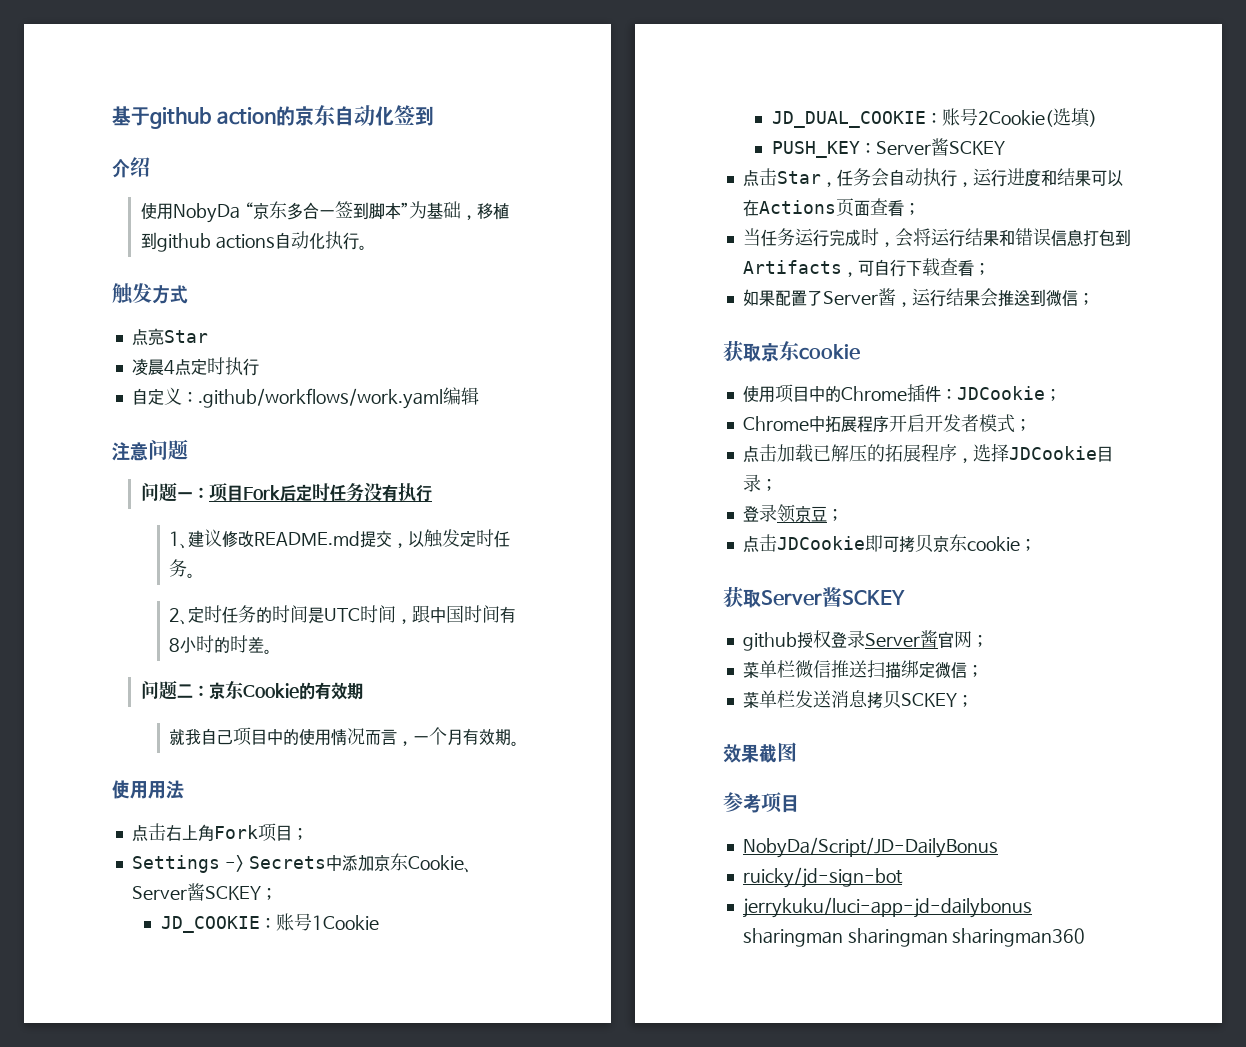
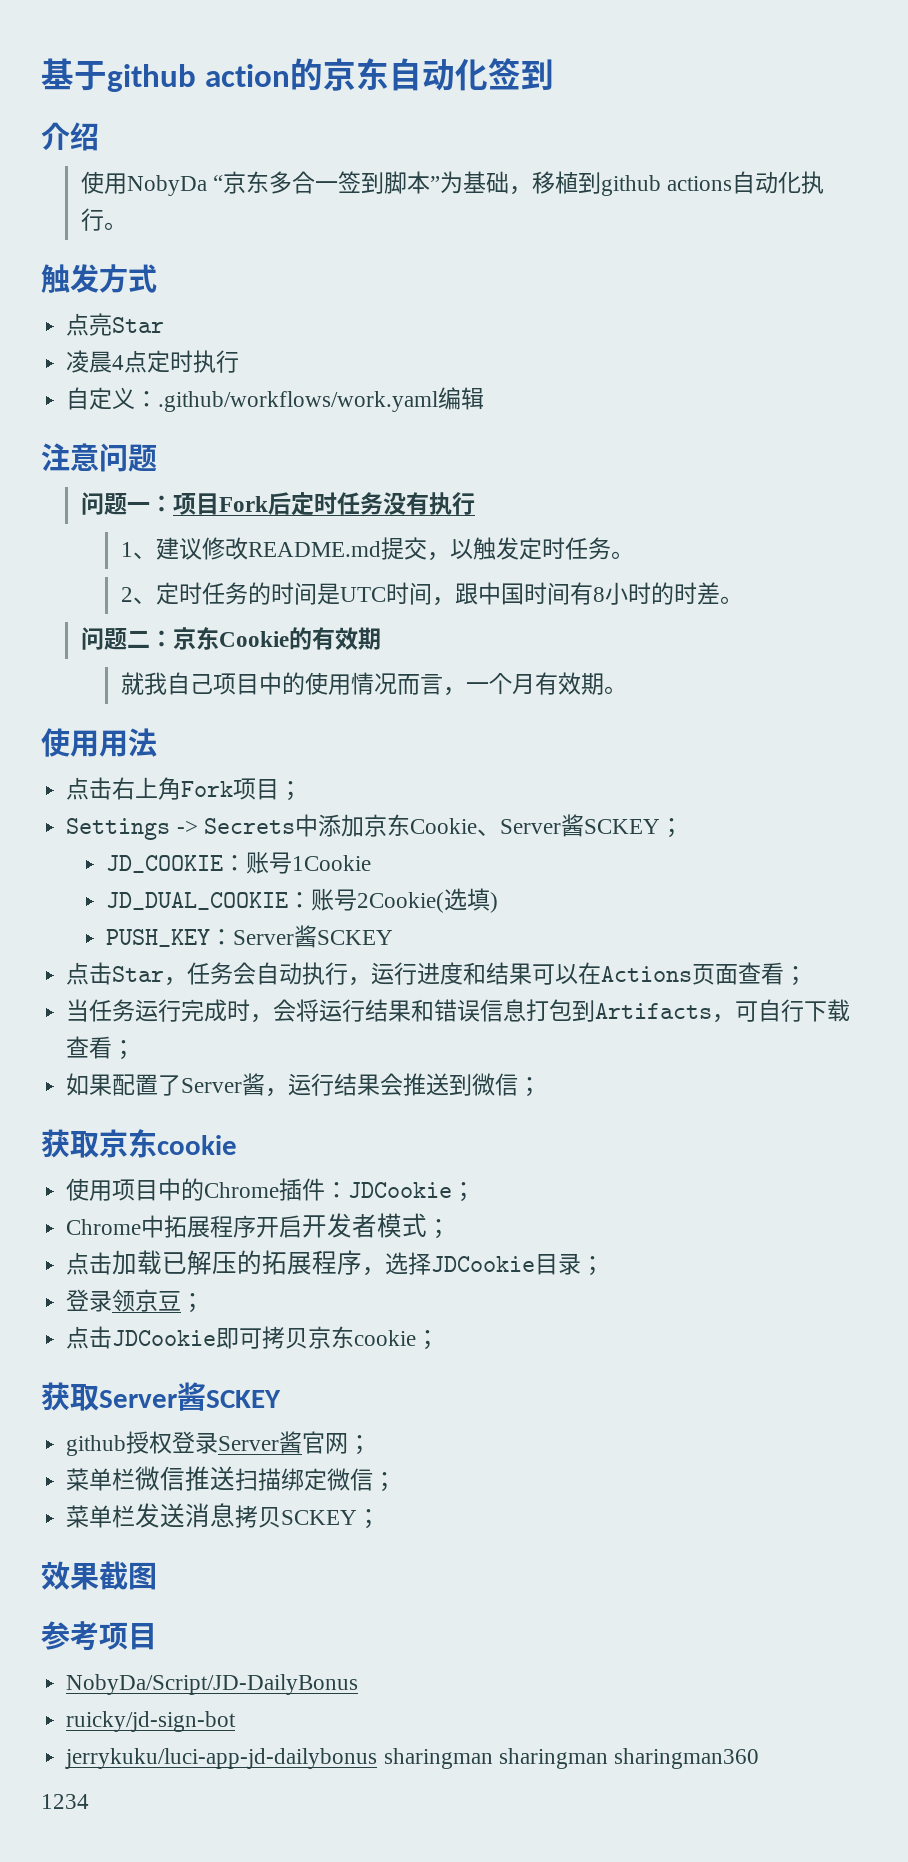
+ 1234

